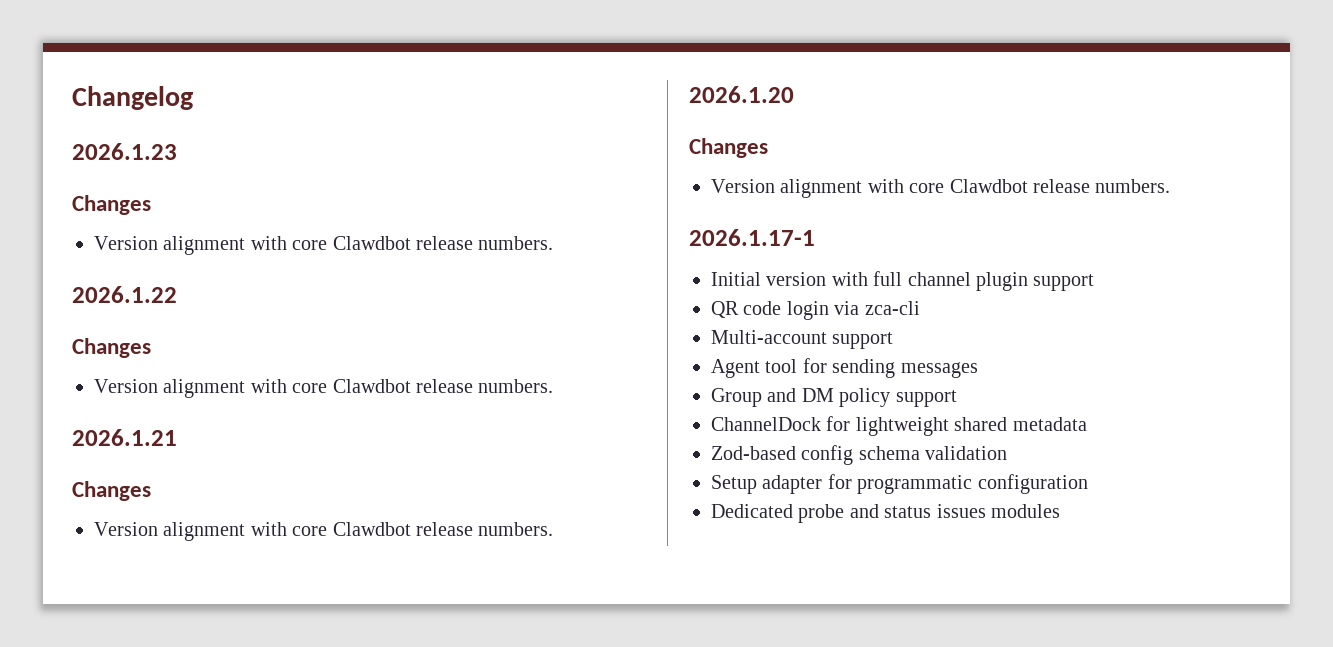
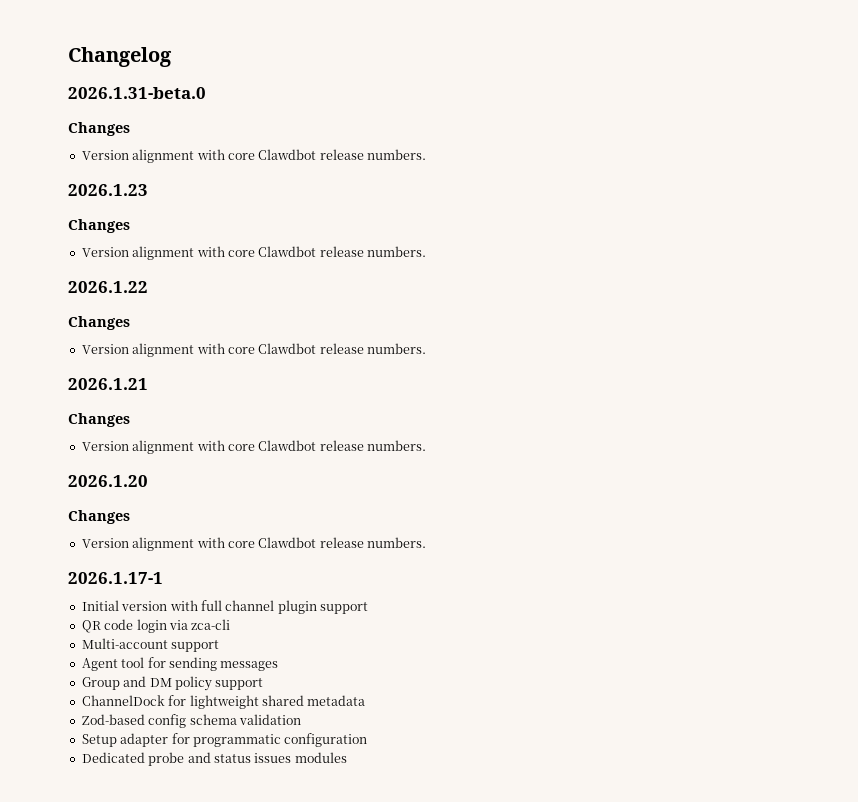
+ 2026.1.31-beta.0
+ Changes
+ Version alignment with core Clawdbot release numbers.

